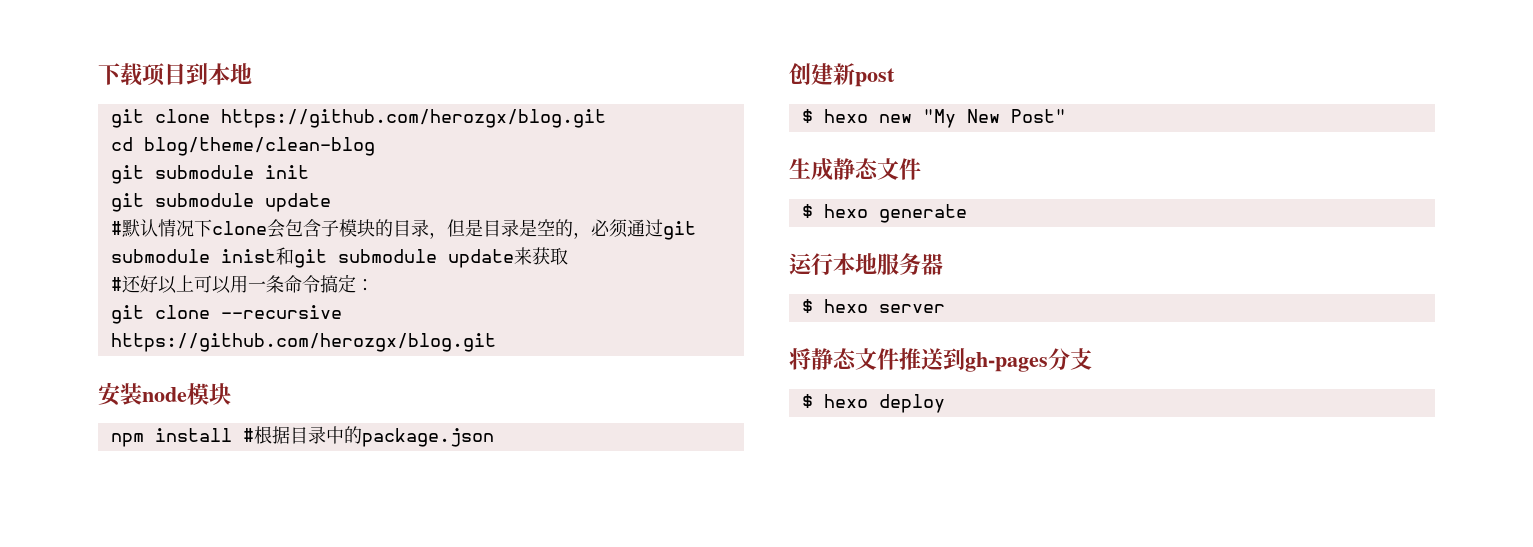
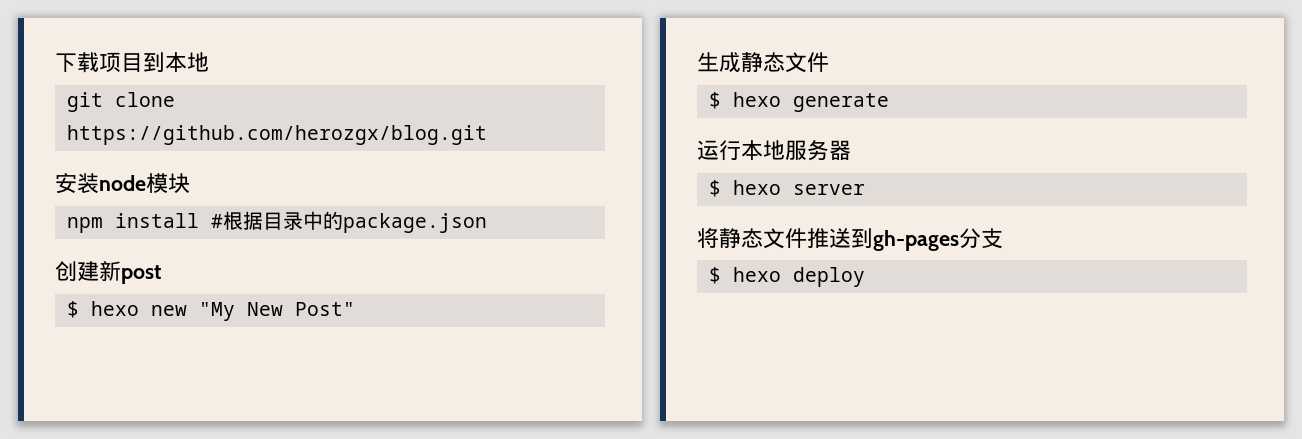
- cd blog/theme/clean-blog
- git submodule init
- git submodule update
- #默认情况下clone会包含子模块的目录，但是目录是空的，必须通过git submodule inist和git submodule update来获取
- #还好以上可以用一条命令搞定：
- git clone --recursive https://github.com/herozgx/blog.git

